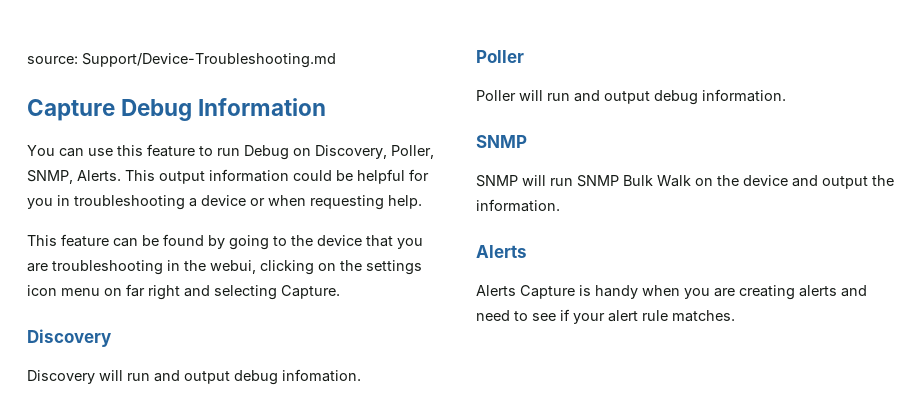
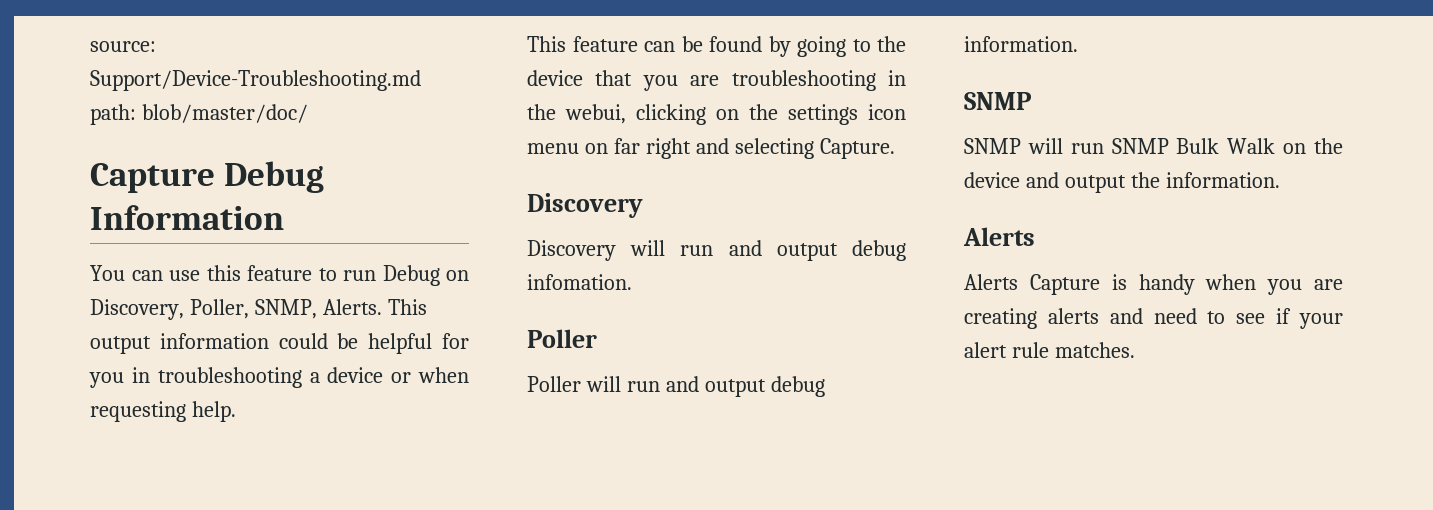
- source: Support/Device-Troubleshooting.md
+ source: Support/Device-Troubleshooting.md path: blob/master/doc/

